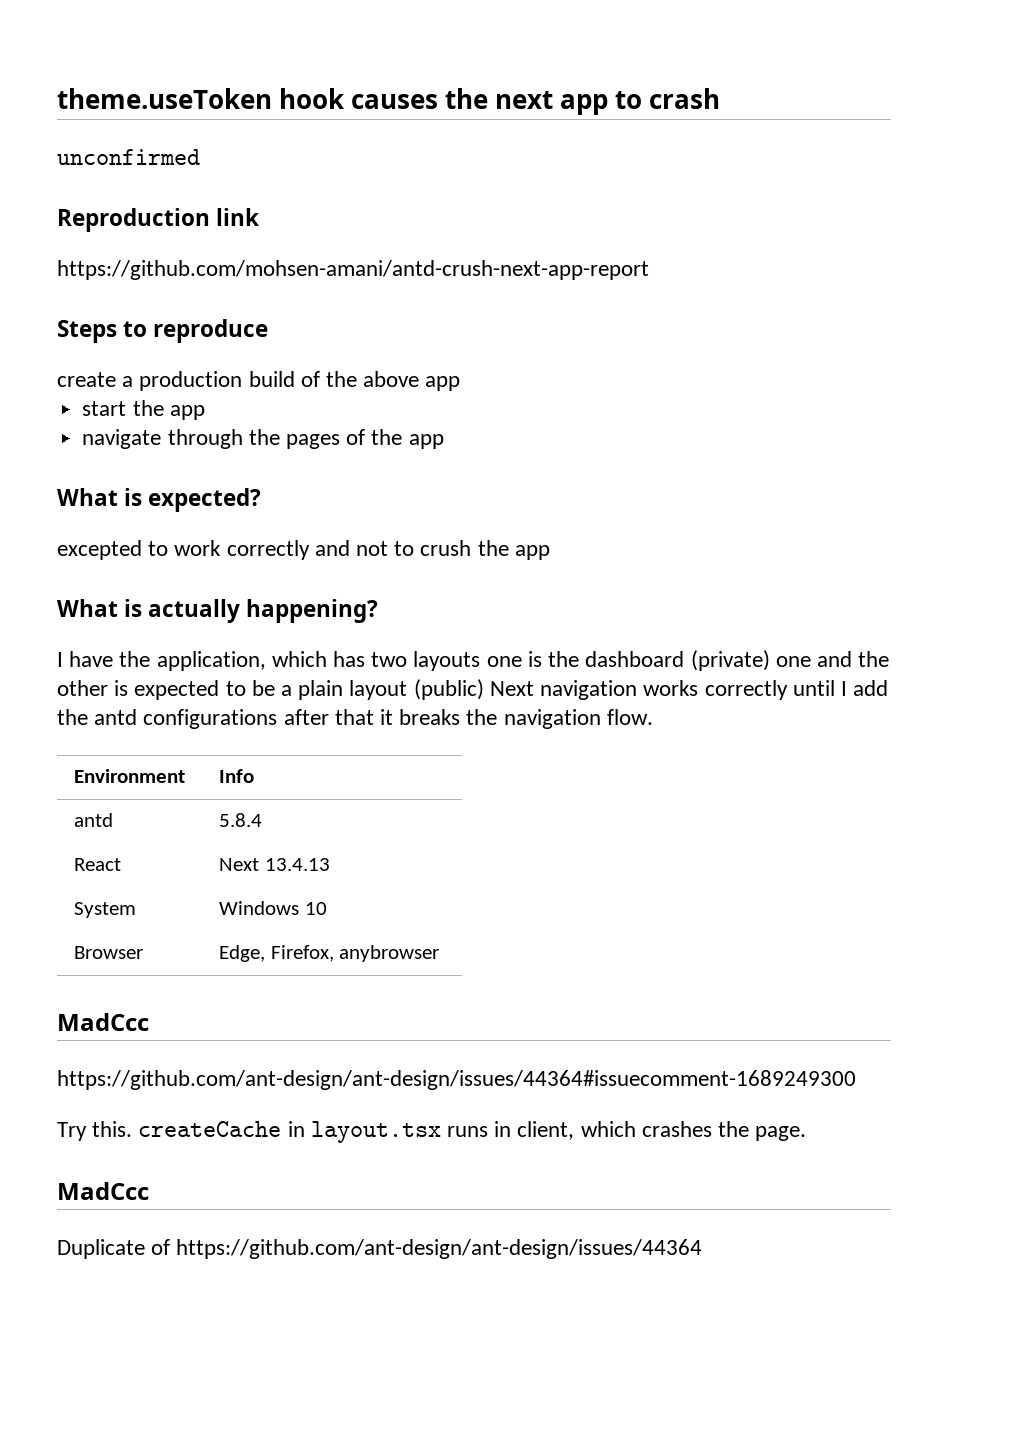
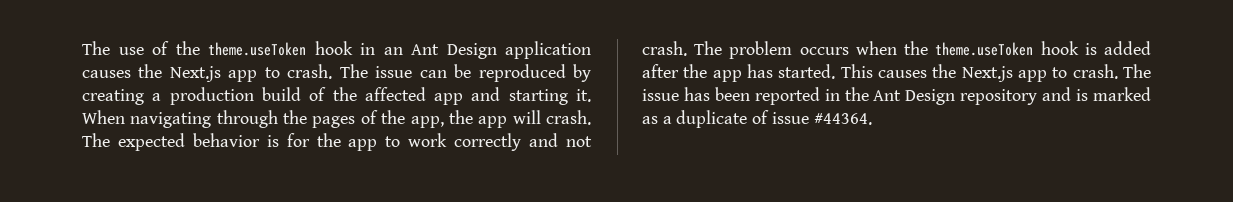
- theme.useToken hook causes the next app to crash
- unconfirmed
- Reproduction link
- https://github.com/mohsen-amani/antd-crush-next-app-report
- Steps to reproduce
- create a production build of the above app
- start the app
- navigate through the pages of the app
- What is expected?
- excepted to work correctly and not to crush the app
- What is actually happening?
- I have the application, which has two layouts one is the dashboard (private) one and the other is expected to be a plain layout (public) Next navigation works correctly until I add the antd configurations after that it breaks the navigation flow.
- Environment | Info
- antd | 5.8.4
- React | Next 13.4.13
- System | Windows 10
- Browser | Edge, Firefox, anybrowser
- MadCcc
- https://github.com/ant-design/ant-design/issues/44364#issuecomment-1689249300
- Try this. createCache in layout.tsx runs in client, which crashes the page.
- MadCcc
- Duplicate of https://github.com/ant-design/ant-design/issues/44364
+ The use of the theme.useToken hook in an Ant Design application causes the Next.js app to crash. The issue can be reproduced by creating a production build of the affected app and starting it. When navigating through the pages of the app, the app will crash. The expected behavior is for the app to work correctly and not crash. The problem occurs when the theme.useToken hook is added after the app has started. This causes the Next.js app to crash. The issue has been reported in the Ant Design repository and is marked as a duplicate of issue #44364.

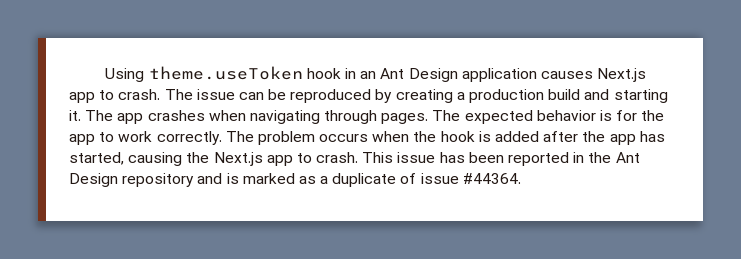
- The use of the theme.useToken hook in an Ant Design application causes the Next.js app to crash.
+ Using theme.useToken hook in an Ant Design application causes Next.js app to crash.
- The issue can be reproduced by creating a production build of the affected app and starting it. When navigating through the pages of the app, the app will crash.
+ The issue can be reproduced by creating a production build and starting it. The app crashes when navigating through pages.
- The expected behavior is for the app to work correctly and not crash.
+ The expected behavior is for the app to work correctly.
- The problem occurs when the theme.useToken hook is added after the app has started. This causes the Next.js app to crash. The issue has been reported in the Ant Design repository and is marked as a duplicate of issue #44364.
+ The problem occurs when the hook is added after the app has started, causing the Next.js app to crash. This issue has been reported in the Ant Design repository and is marked as a duplicate of issue #44364.

